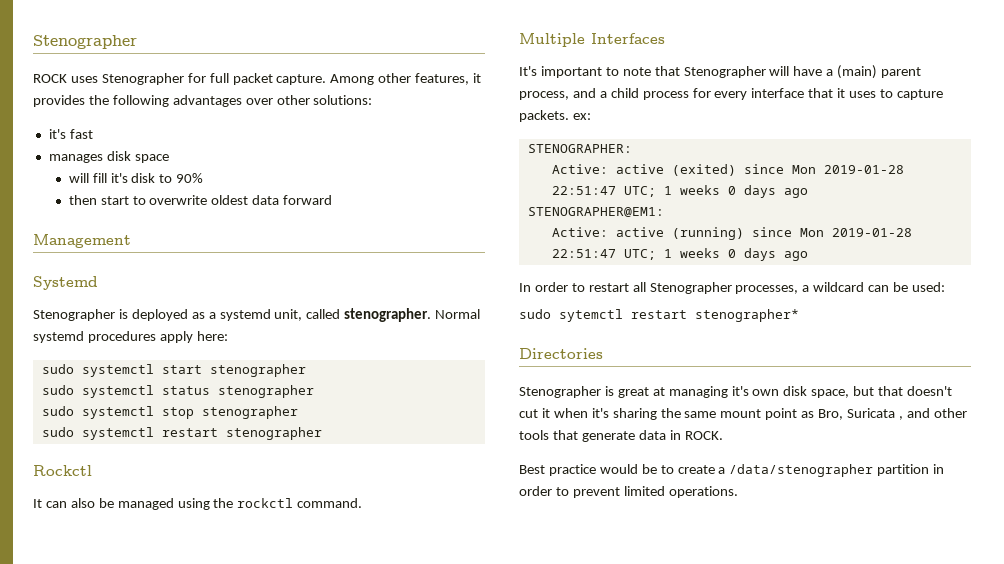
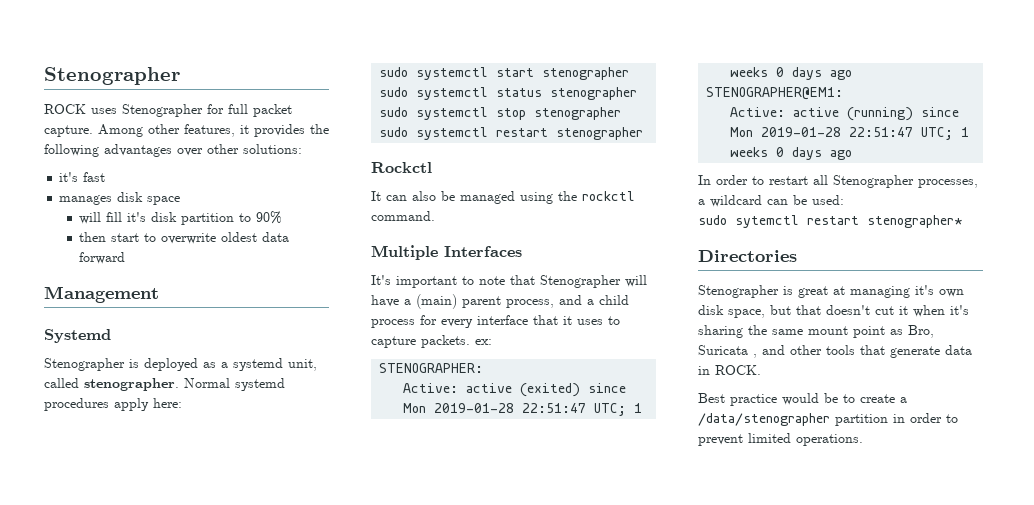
- will fill it's disk to 90%
+ will fill it's disk partition to 90%

